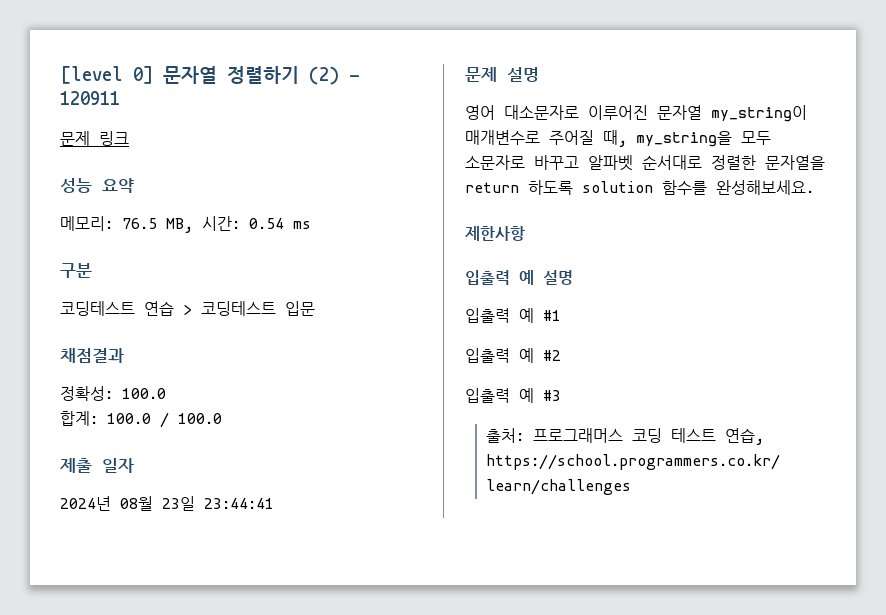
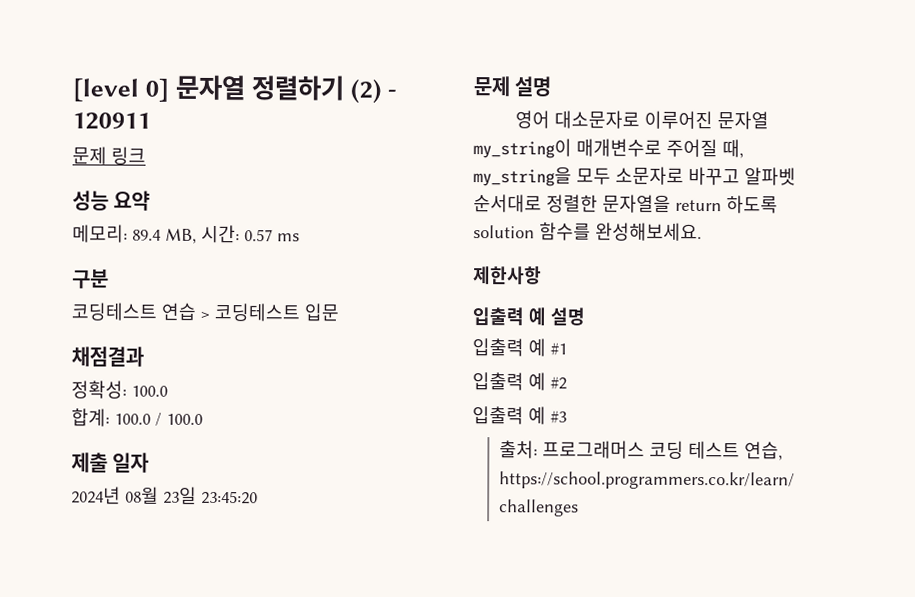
- 메모리: 76.5 MB, 시간: 0.54 ms
+ 메모리: 89.4 MB, 시간: 0.57 ms
- 2024년 08월 23일 23:44:41
+ 2024년 08월 23일 23:45:20

